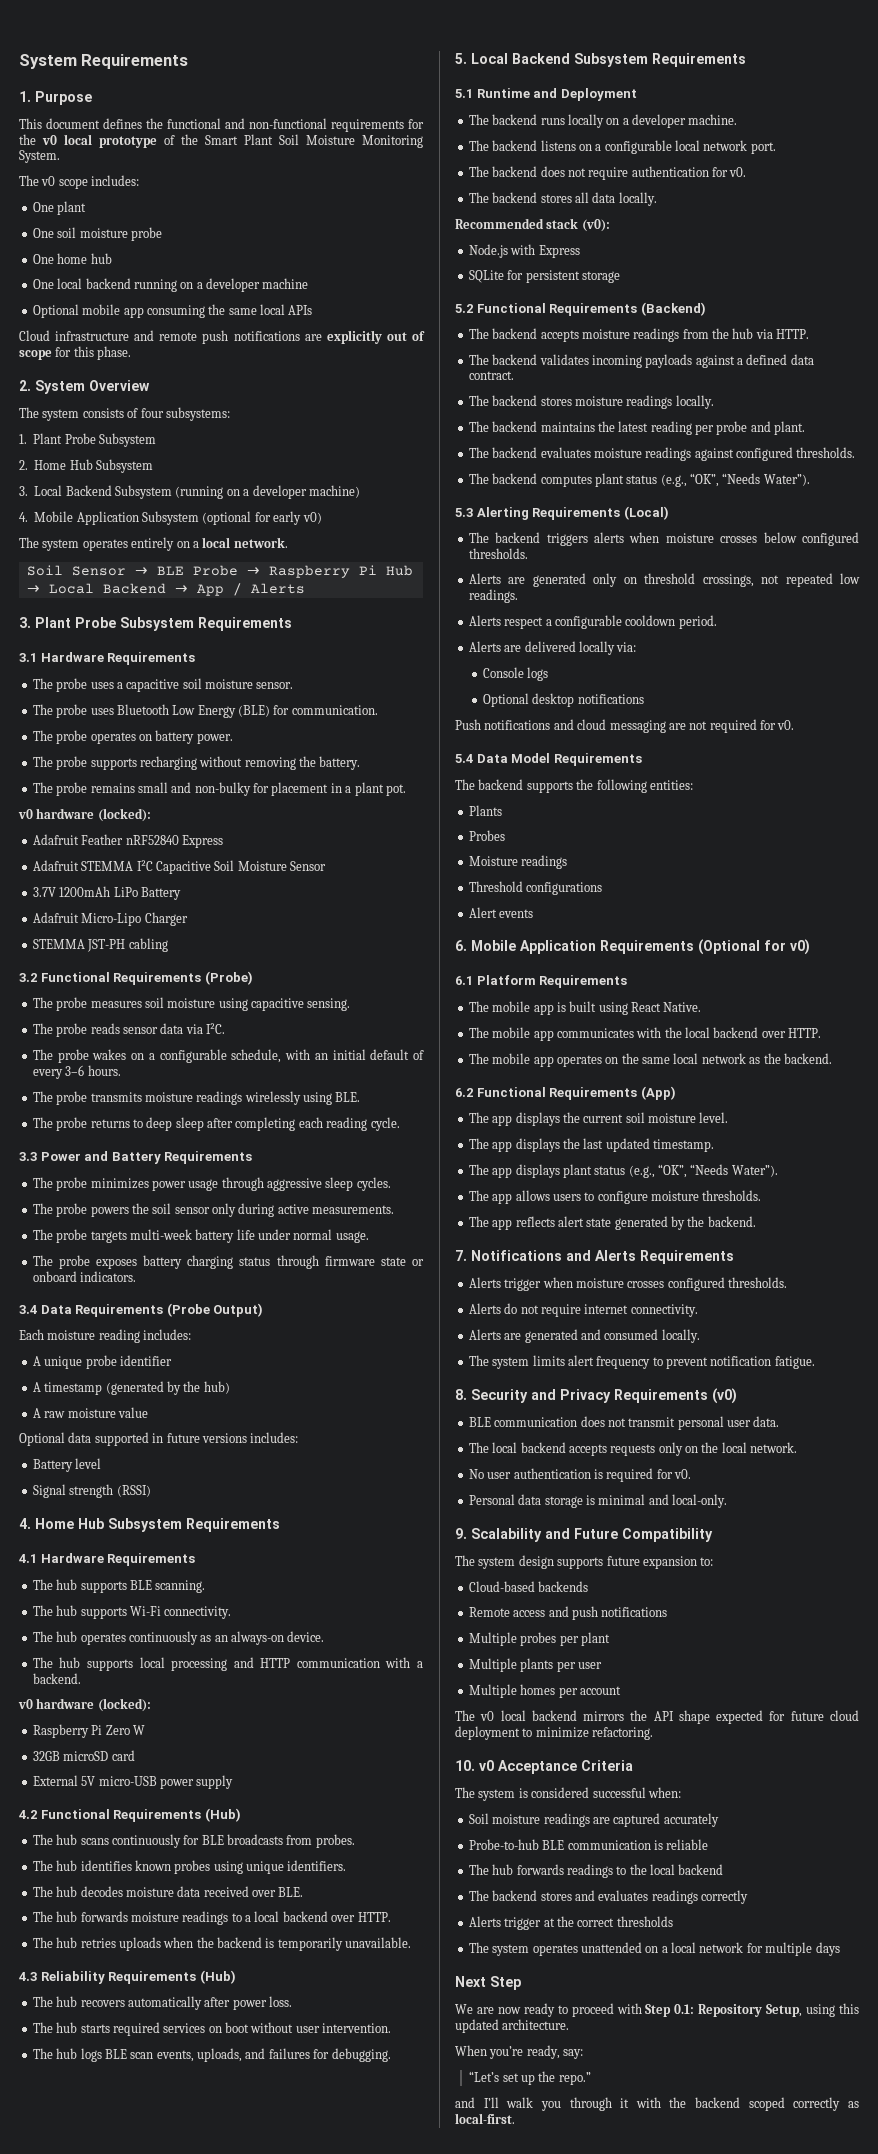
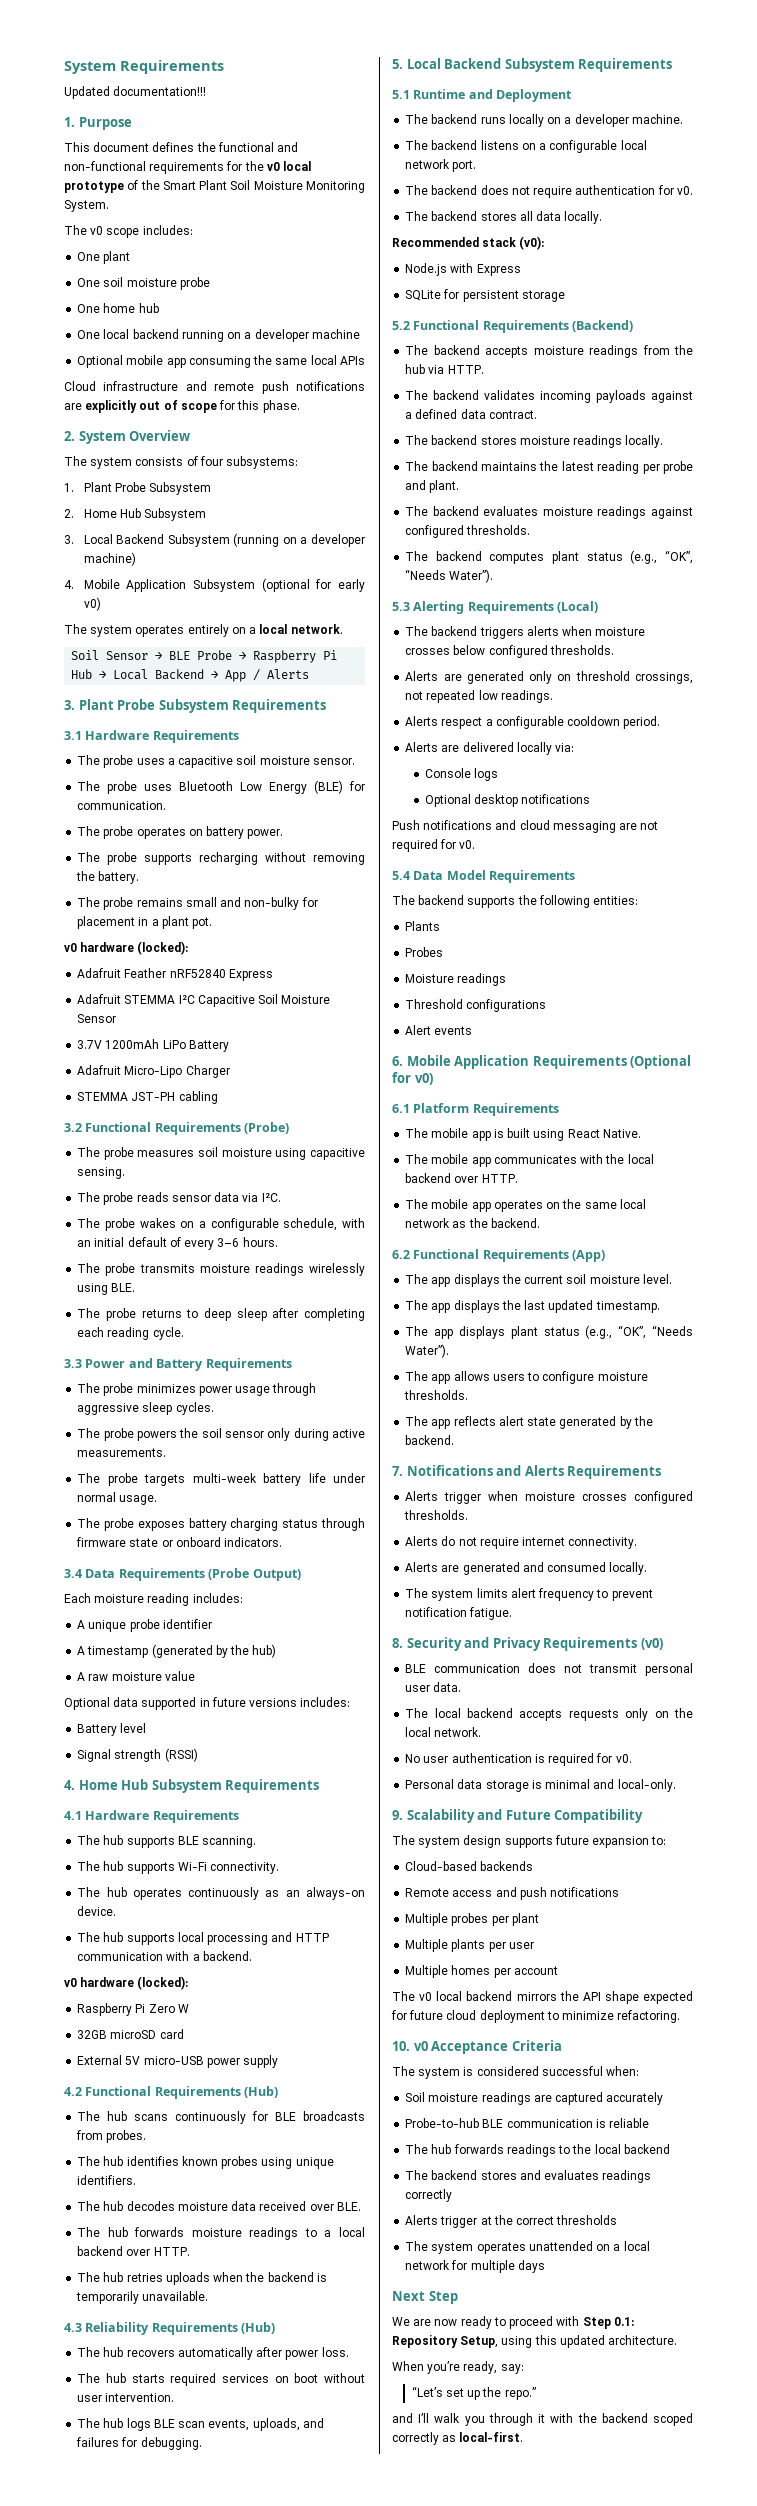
+ Updated documentation!!!

